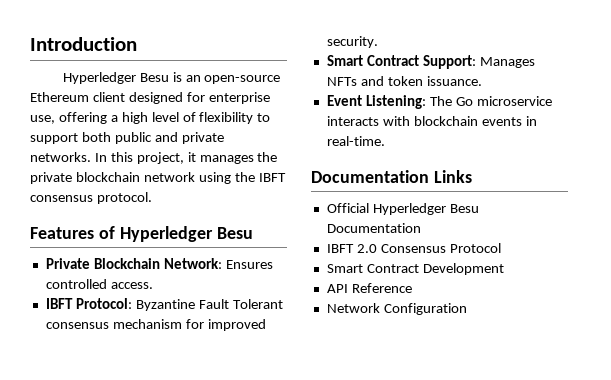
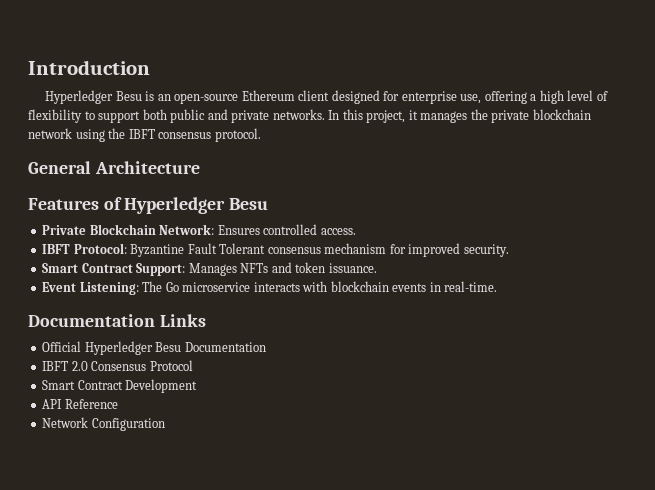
+ General Architecture

